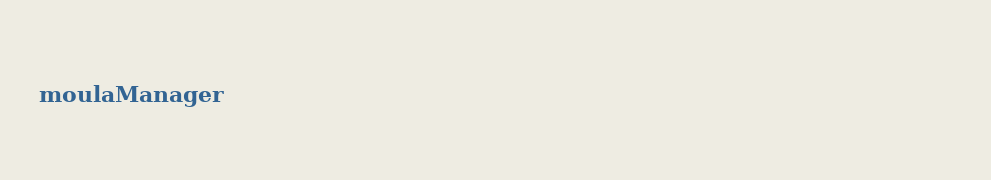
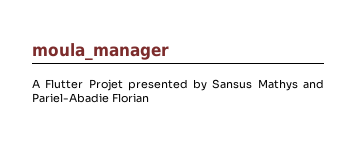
- moulaManager
+ moula_manager
+ A Flutter Projet presented by Sansus Mathys and Pariel-Abadie Florian

